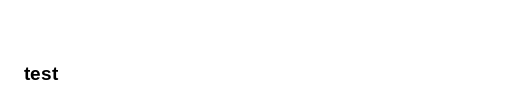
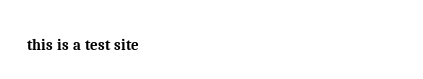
- test
+ this is a test site

